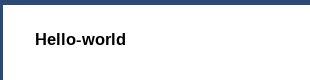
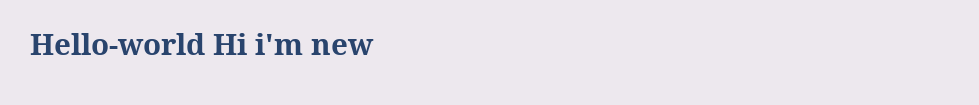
- Hello-world
+ Hello-world Hi i'm new

